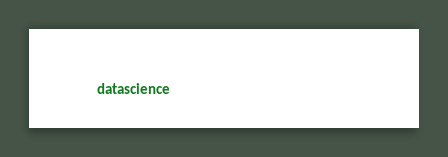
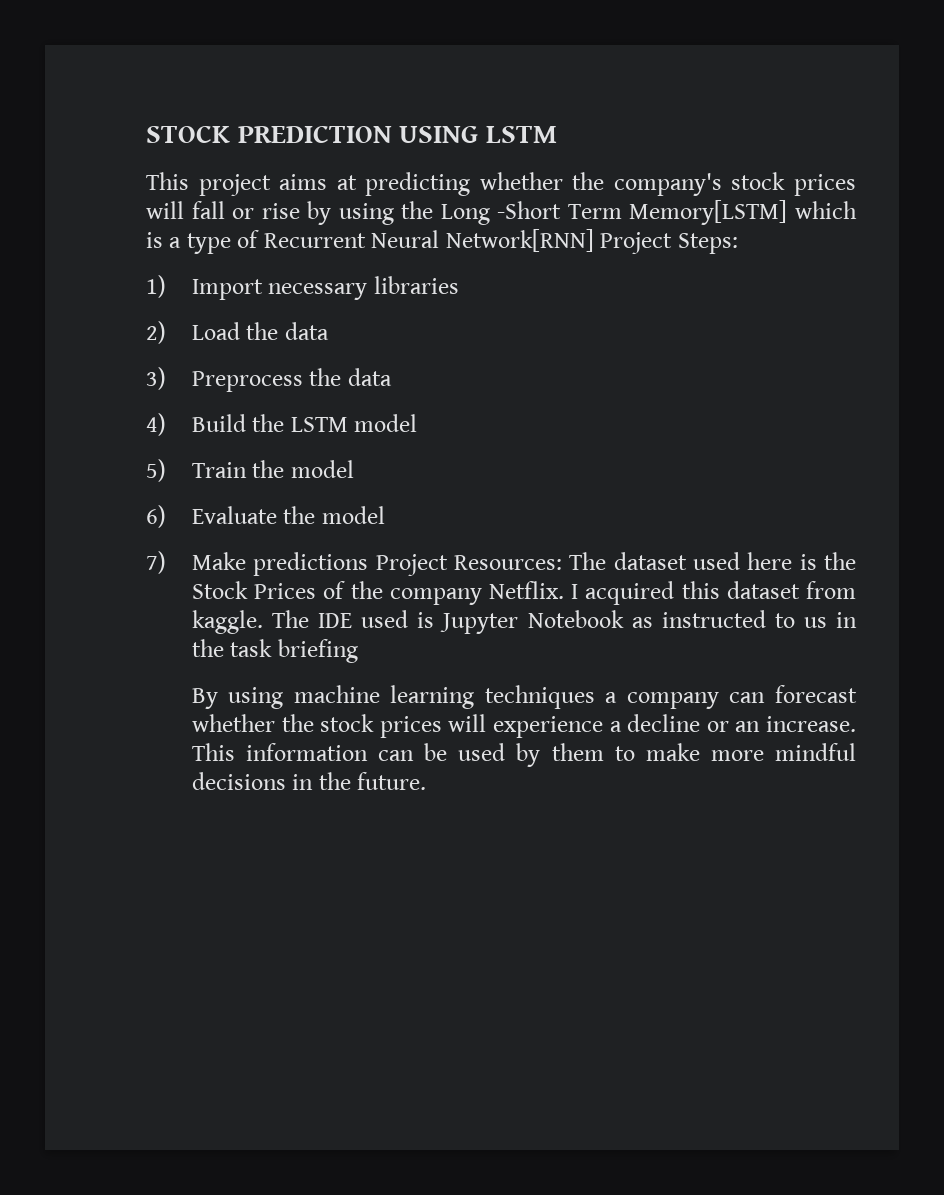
- datascience
+ STOCK PREDICTION USING LSTM
+ This project aims at predicting whether the company's stock prices will fall or rise by using the Long -Short Term Memory[LSTM] which is a type of Recurrent Neural Network[RNN] Project Steps:
+ 1) Import necessary libraries
+ 2) Load the data
+ 3) Preprocess the data
+ 4) Build the LSTM model
+ 5) Train the model
+ 6) Evaluate the model
+ 7) Make predictions Project Resources: The dataset used here is the Stock Prices of the company Netflix. I acquired this dataset from kaggle. The IDE used is Jupyter Notebook as instructed to us in the task briefing
+ By using machine learning techniques a company can forecast whether the stock prices will experience a decline or an increase. This information can be used by them to make more mindful decisions in the future.

